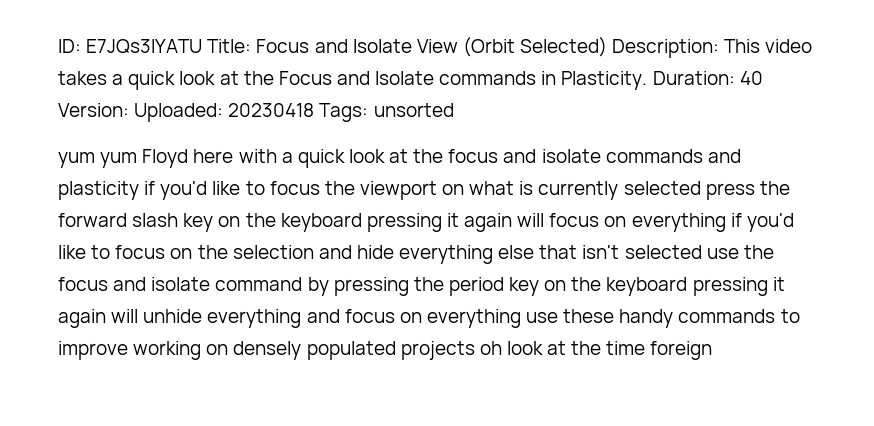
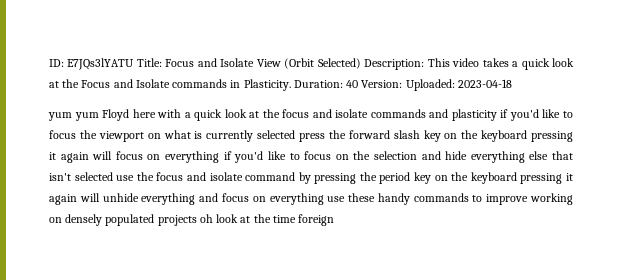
- Duration: 40 Version: Uploaded: 20230418 Tags: unsorted
+ Duration: 40 Version: Uploaded: 2023-04-18

